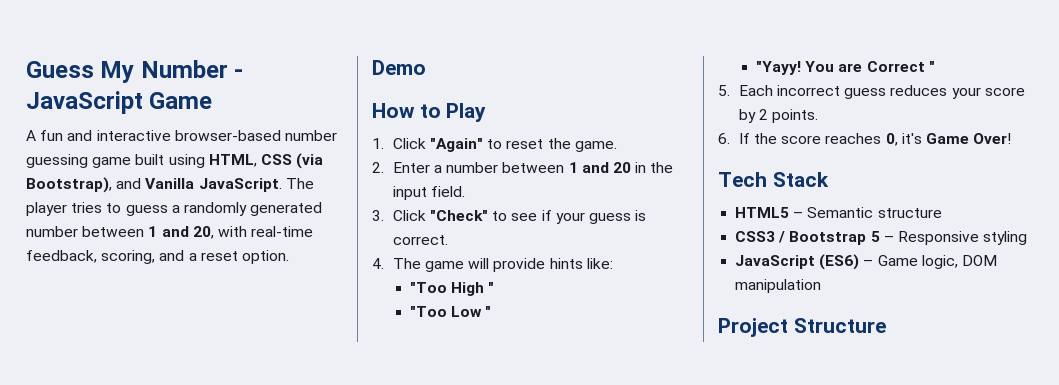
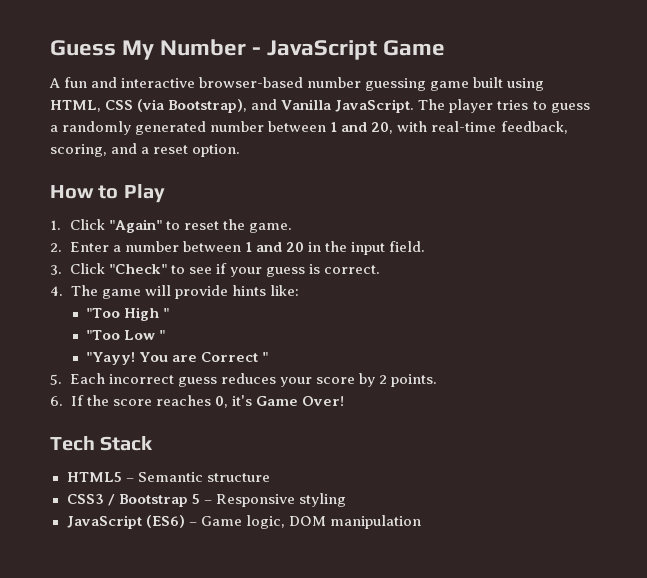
- Demo
- Project Structure

